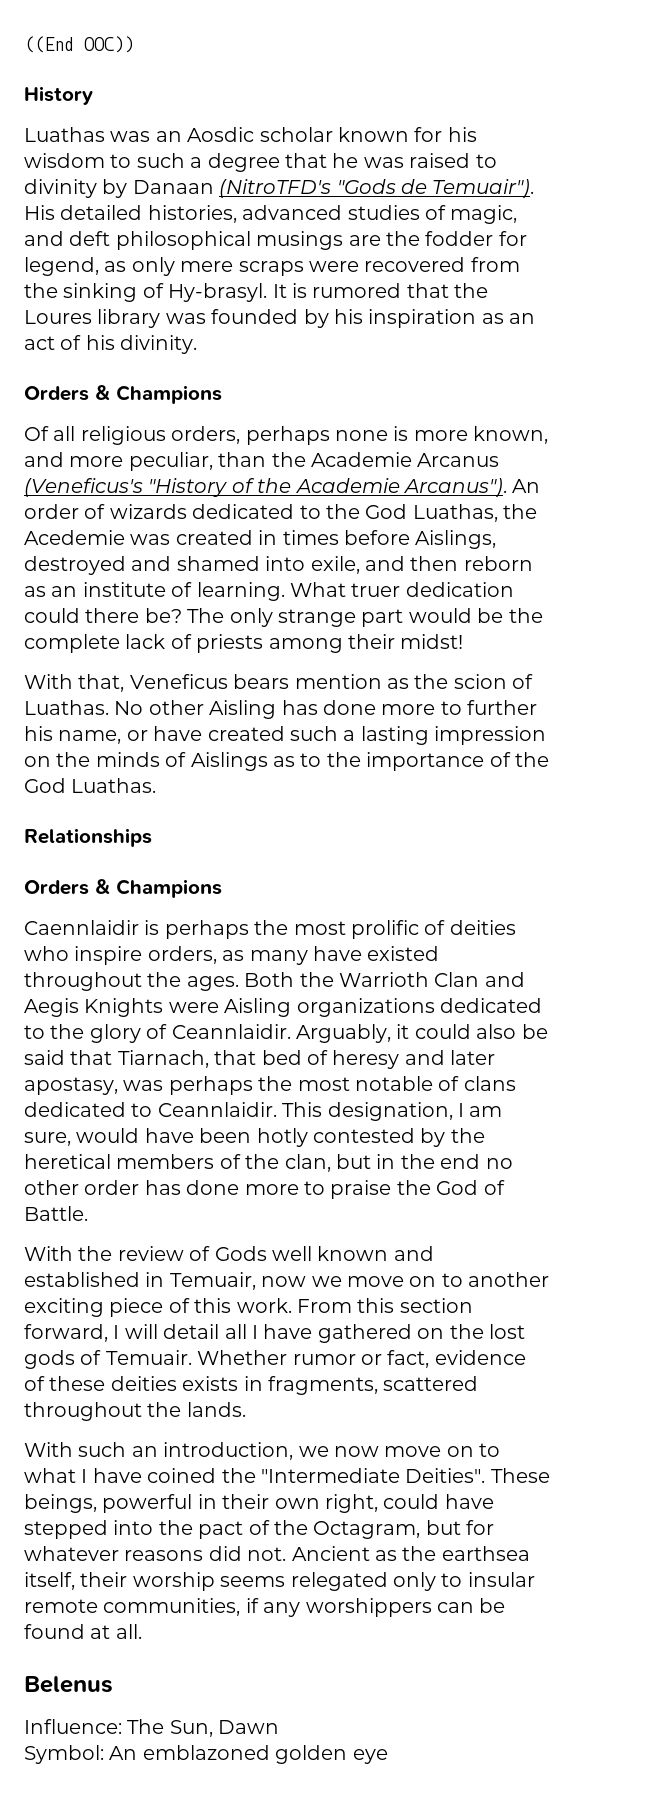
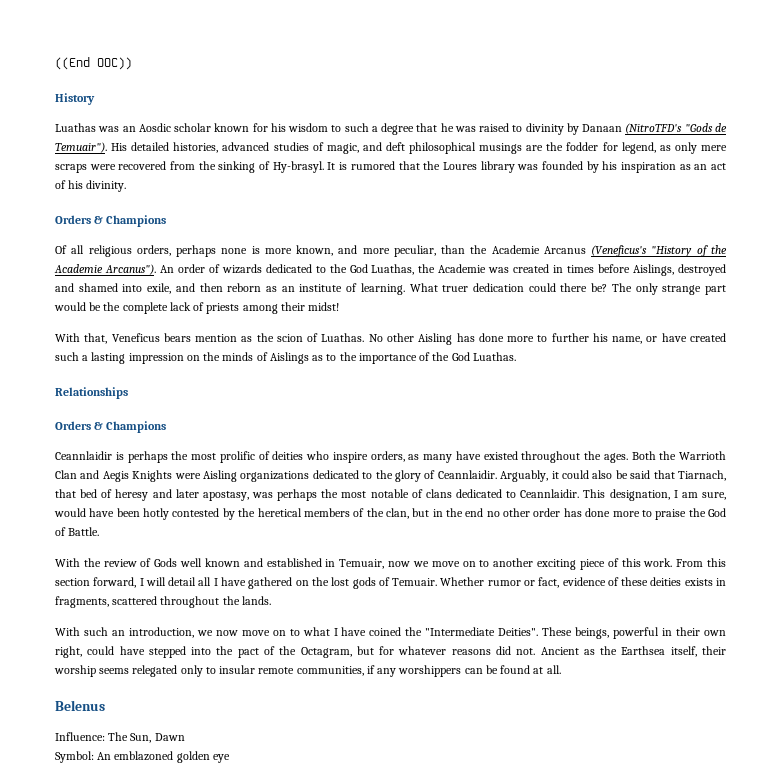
- An order of wizards dedicated to the God Luathas, the Acedemie was created in times before Aislings, destroyed and shamed into exile, and then reborn as an institute of learning.
+ An order of wizards dedicated to the God Luathas, the Academie was created in times before Aislings, destroyed and shamed into exile, and then reborn as an institute of learning.
- Caennlaidir is perhaps the most prolific of deities who inspire orders, as many have existed throughout the ages.
+ Ceannlaidir is perhaps the most prolific of deities who inspire orders, as many have existed throughout the ages.
- Ancient as the earthsea itself, their worship seems relegated only to insular remote communities, if any worshippers can be found at all.
+ Ancient as the Earthsea itself, their worship seems relegated only to insular remote communities, if any worshippers can be found at all.

